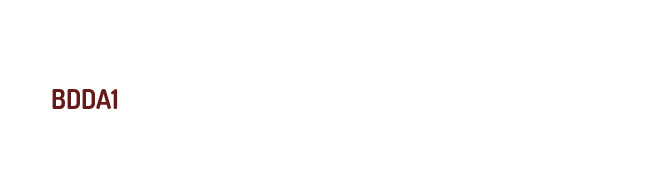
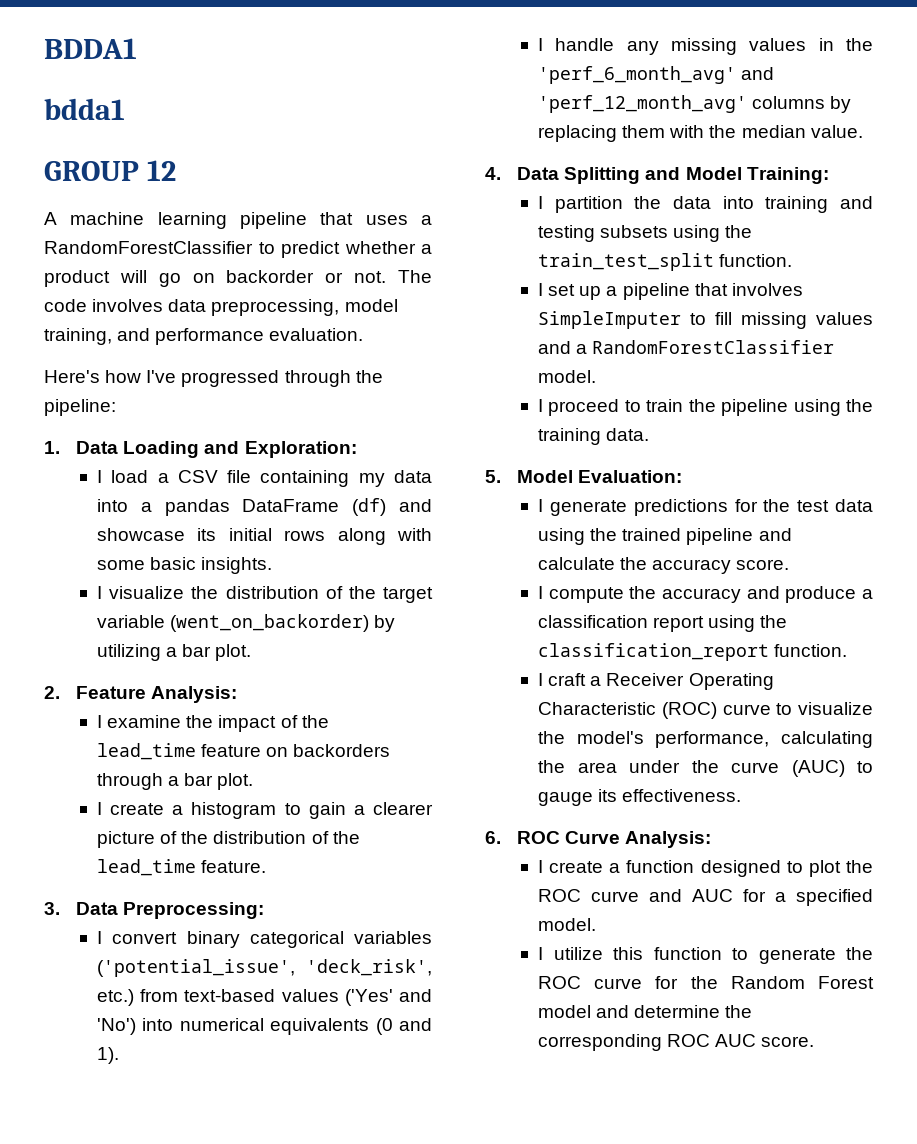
+ bdda1
+ GROUP 12
+ A machine learning pipeline that uses a RandomForestClassifier to predict whether a product will go on backorder or not. The code involves data preprocessing, model training, and performance evaluation.
+ Here's how I've progressed through the pipeline:
+ 1. Data Loading and Exploration:
+ I load a CSV file containing my data into a pandas DataFrame (df) and showcase its initial rows along with some basic insights.
+ I visualize the distribution of the target variable (went_on_backorder) by utilizing a bar plot.
+ 2. Feature Analysis:
+ I examine the impact of the lead_time feature on backorders through a bar plot.
+ I create a histogram to gain a clearer picture of the distribution of the lead_time feature.
+ 3. Data Preprocessing:
+ I convert binary categorical variables ('potential_issue', 'deck_risk', etc.) from text-based values ('Yes' and 'No') into numerical equivalents (0 and 1).
+ I handle any missing values in the 'perf_6_month_avg' and 'perf_12_month_avg' columns by replacing them with the median value.
+ 4. Data Splitting and Model Training:
+ I partition the data into training and testing subsets using the train_test_split function.
+ I set up a pipeline that involves SimpleImputer to fill missing values and a RandomForestClassifier model.
+ I proceed to train the pipeline using the training data.
+ 5. Model Evaluation:
+ I generate predictions for the test data using the trained pipeline and calculate the accuracy score.
+ I compute the accuracy and produce a classification report using the classification_report function.
+ I craft a Receiver Operating Characteristic (ROC) curve to visualize the model's performance, calculating the area under the curve (AUC) to gauge its effectiveness.
+ 6. ROC Curve Analysis:
+ I create a function designed to plot the ROC curve and AUC for a specified model.
+ I utilize this function to generate the ROC curve for the Random Forest model and determine the corresponding ROC AUC score.

